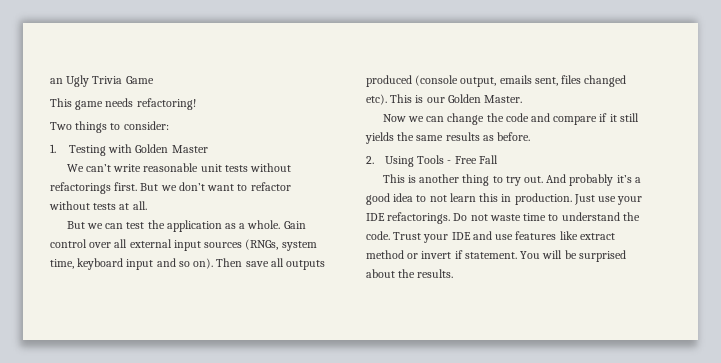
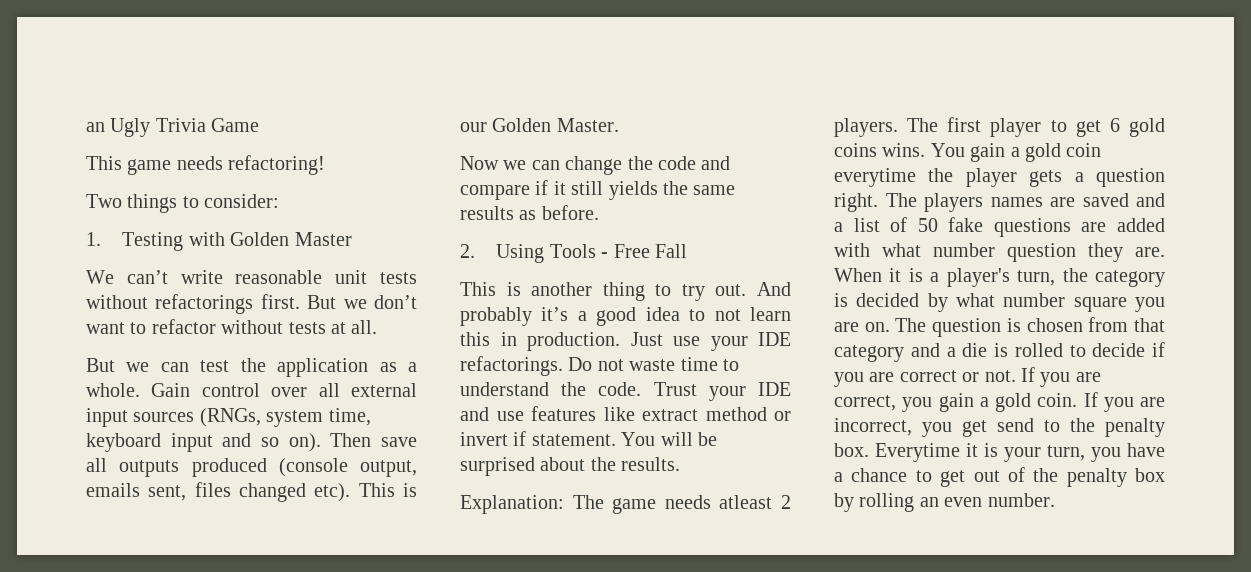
+ Explanation: The game needs atleast 2 players. The first player to get 6 gold coins wins. You gain a gold coin everytime the player gets a question right. The players names are saved and a list of 50 fake questions are added with what number question they are. When it is a player's turn, the category is decided by what number square you are on. The question is chosen from that category and a die is rolled to decide if you are correct or not. If you are correct, you gain a gold coin. If you are incorrect, you get send to the penalty box. Everytime it is your turn, you have a chance to get out of the penalty box by rolling an even number.

